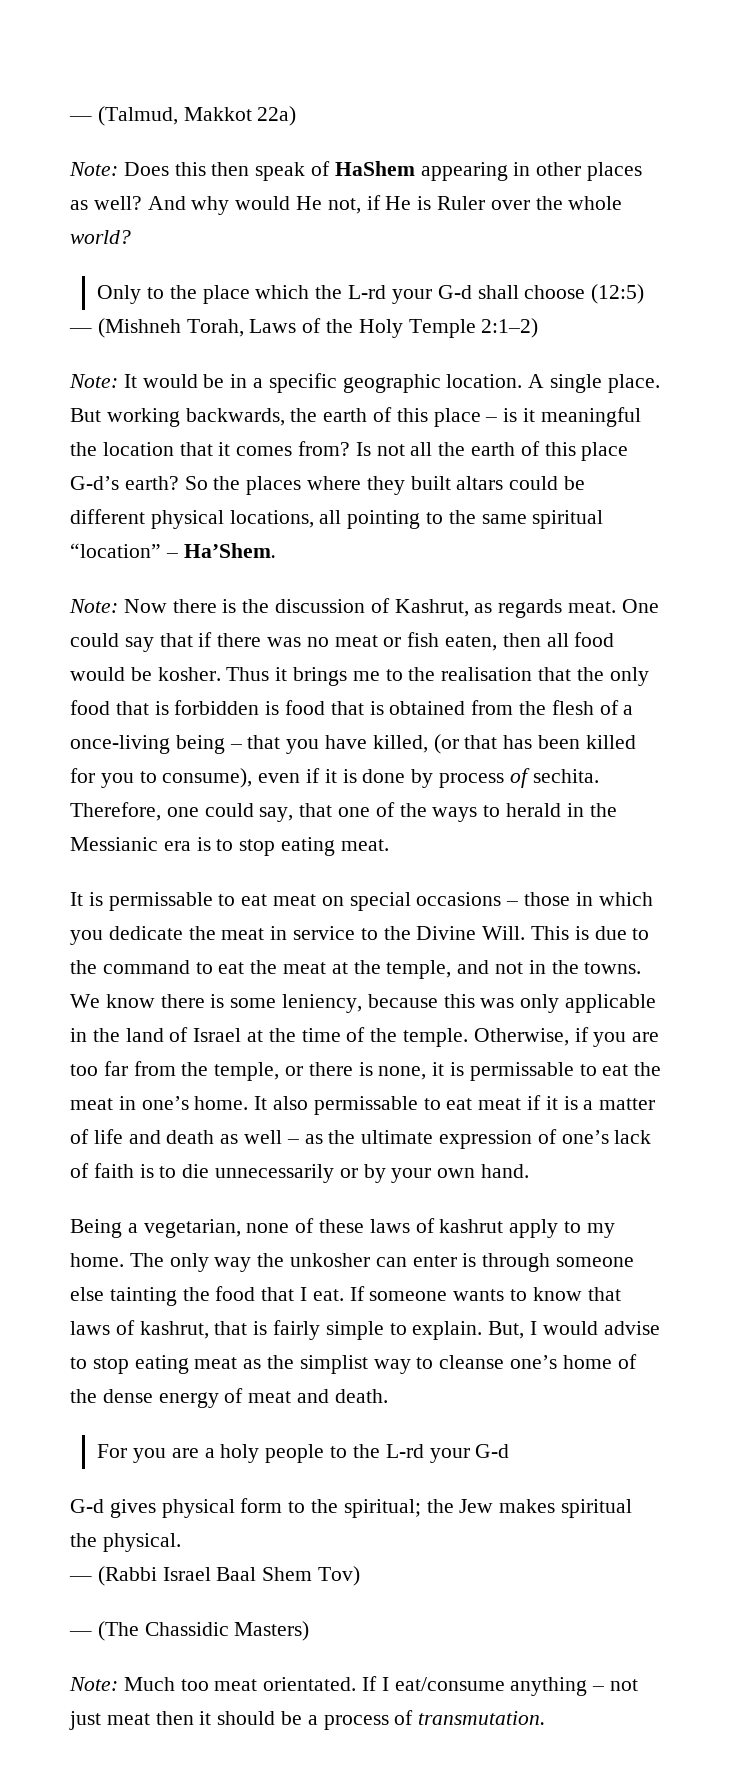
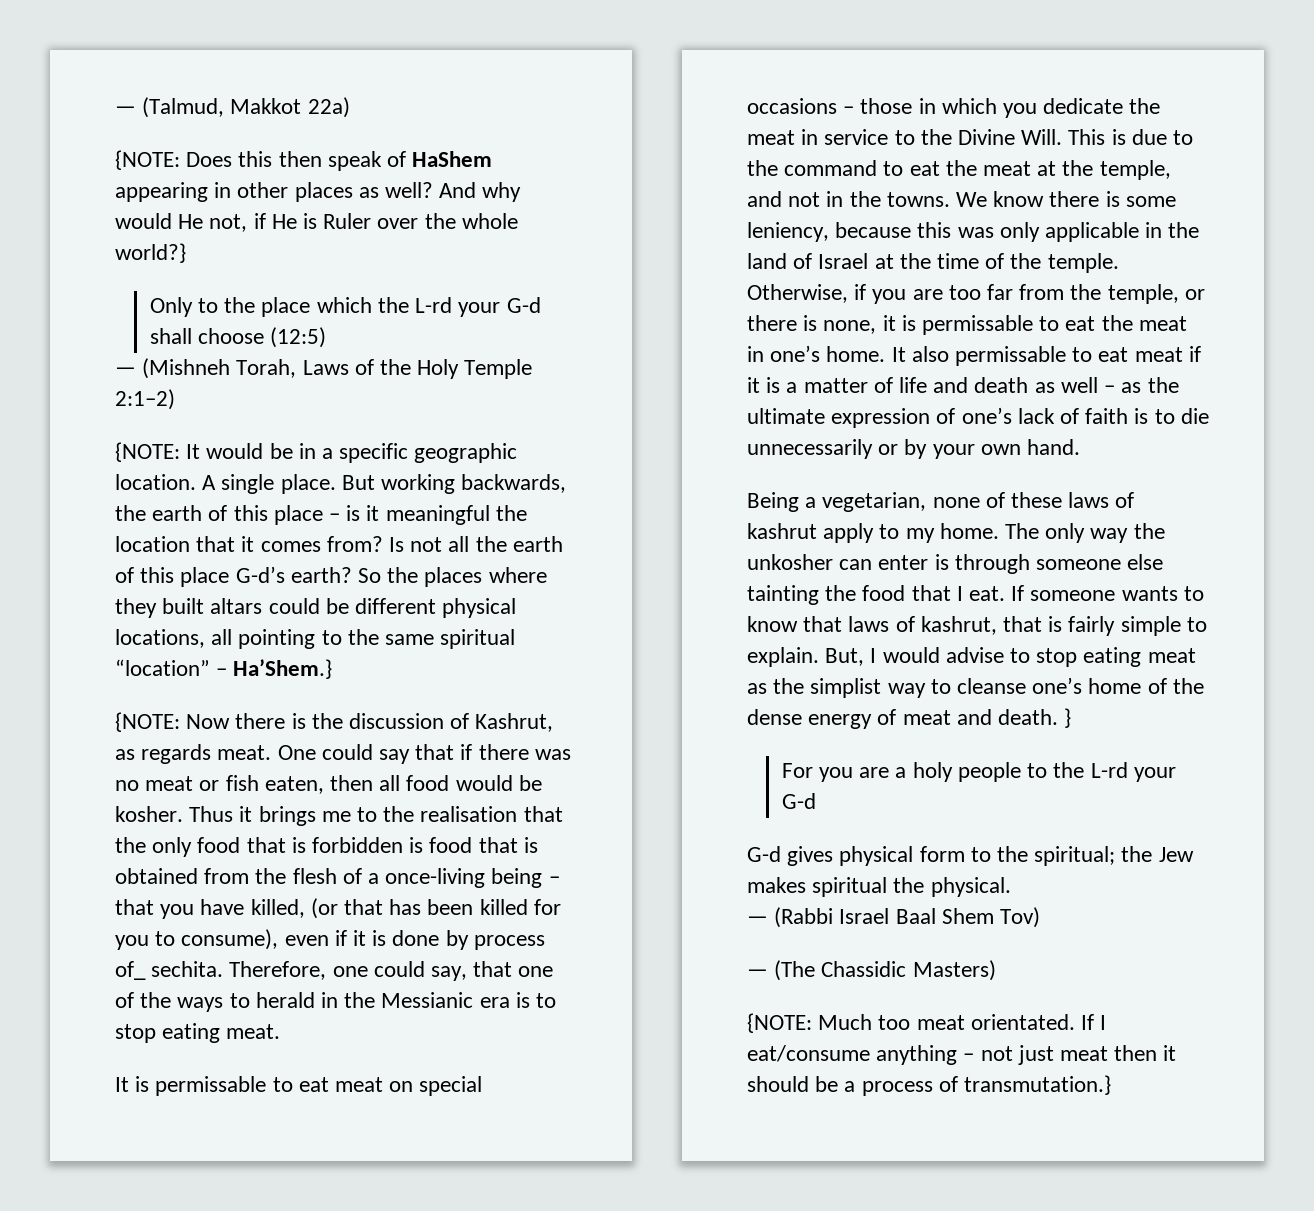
- Note: Does this then speak of HaShem appearing in other places as well?
+ {NOTE: Does this then speak of HaShem appearing in other places as well?
- And why would He not, if He is Ruler over the whole world?
+ And why would He not, if He is Ruler over the whole world?}
- Note: It would be in a specific geographic location.
+ {NOTE: It would be in a specific geographic location.
- So the places where they built altars could be different physical locations, all pointing to the same spiritual “location” – Ha’Shem.
- Note: Now there is the discussion of Kashrut, as regards meat.
+ So the places where they built altars could be different physical locations, all pointing to the same spiritual “location” – Ha’Shem.}
+ {NOTE: Now there is the discussion of Kashrut, as regards meat.
- Thus it brings me to the realisation that the only food that is forbidden is food that is obtained from the flesh of a once-living being – that you have killed, (or that has been killed for you to consume), even if it is done by process of sechita.
+ Thus it brings me to the realisation that the only food that is forbidden is food that is obtained from the flesh of a once-living being – that you have killed, (or that has been killed for you to consume), even if it is done by process of_ sechita.
+ }
- Note: Much too meat orientated.
+ {NOTE: Much too meat orientated.
- If I eat/consume anything – not just meat then it should be a process of transmutation.
+ If I eat/consume anything – not just meat then it should be a process of transmutation.}

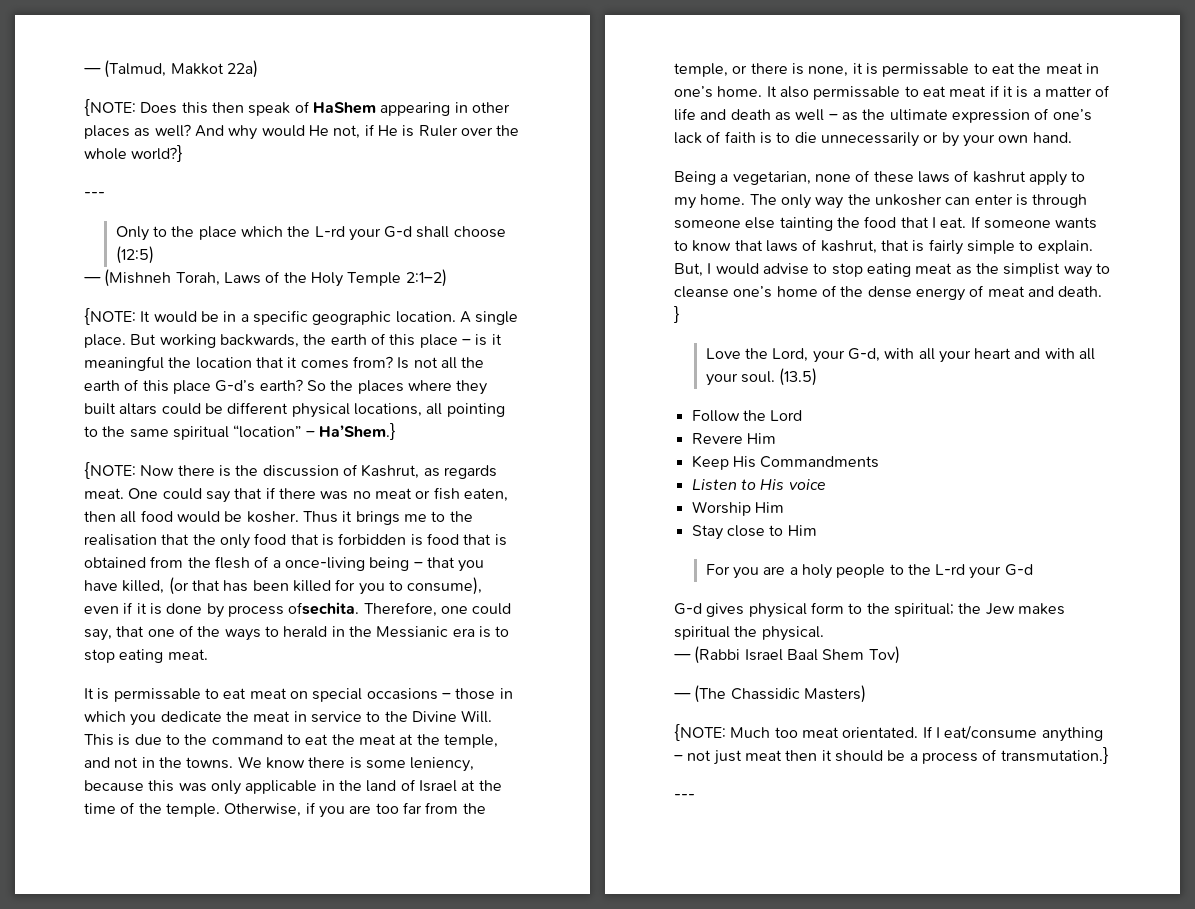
  And why would He not, if He is Ruler over the whole world?}
+ ---
- Thus it brings me to the realisation that the only food that is forbidden is food that is obtained from the flesh of a once-living being – that you have killed, (or that has been killed for you to consume), even if it is done by process of_ sechita.
+ Thus it brings me to the realisation that the only food that is forbidden is food that is obtained from the flesh of a once-living being – that you have killed, (or that has been killed for you to consume), even if it is done by process ofsechita.
+ Love the Lord, your G-d, with all your heart and with all your soul. (13.5)
+ Follow the Lord
+ Revere Him
+ Keep His Commandments
+ Listen to His voice
+ Worship Him
+ Stay close to Him
  If I eat/consume anything – not just meat then it should be a process of transmutation.}
+ ---

